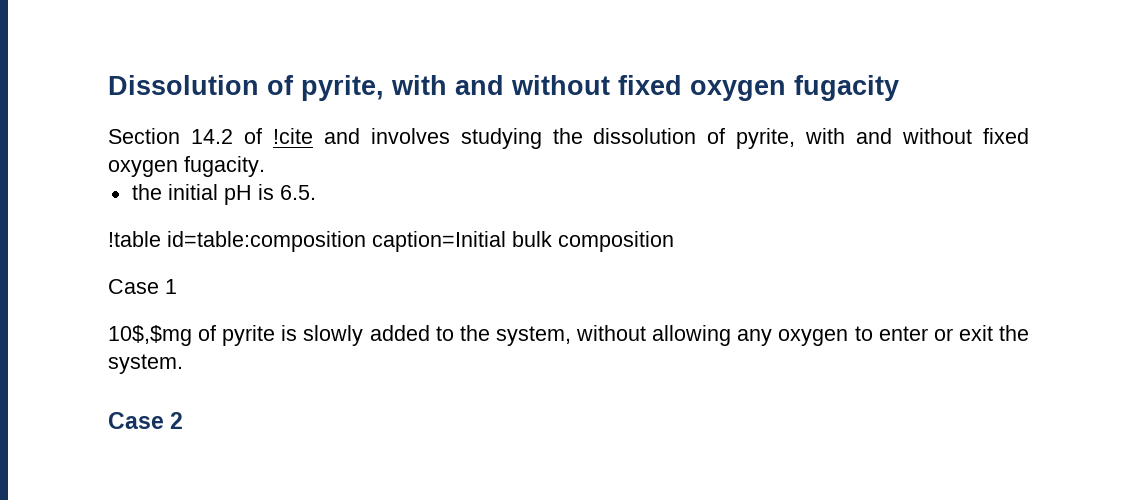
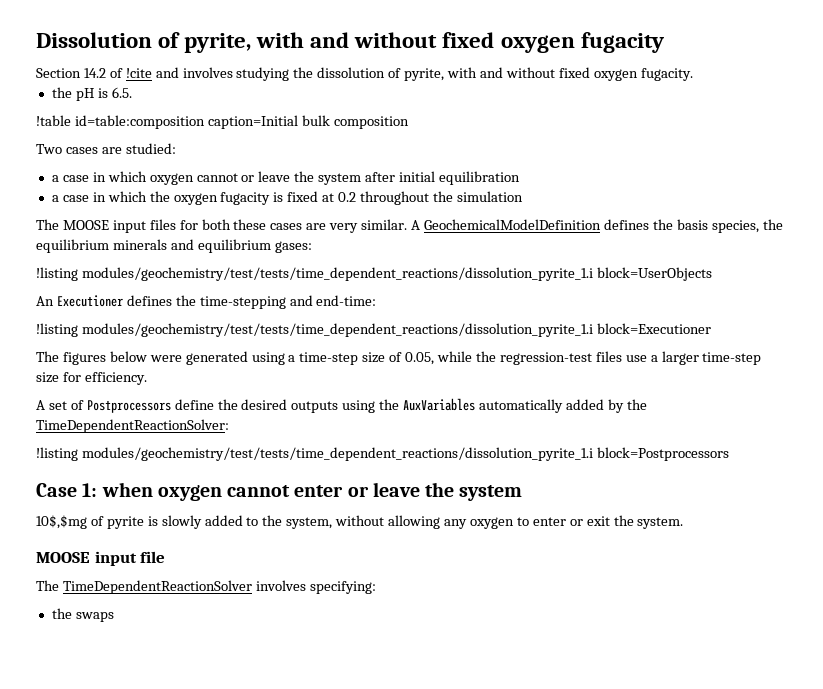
- the initial pH is 6.5.
+ the pH is 6.5.
- Case 1
+ Two cases are studied:
+ a case in which oxygen cannot or leave the system after initial equilibration
+ a case in which the oxygen fugacity is fixed at 0.2 throughout the simulation
+ The MOOSE input files for both these cases are very similar. A GeochemicalModelDefinition defines the basis species, the equilibrium minerals and equilibrium gases:
+ !listing modules/geochemistry/test/tests/time_dependent_reactions/dissolution_pyrite_1.i block=UserObjects
+ An Executioner defines the time-stepping and end-time:
+ !listing modules/geochemistry/test/tests/time_dependent_reactions/dissolution_pyrite_1.i block=Executioner
+ The figures below were generated using a time-step size of 0.05, while the regression-test files use a larger time-step size for efficiency.
+ A set of Postprocessors define the desired outputs using the AuxVariables automatically added by the TimeDependentReactionSolver:
+ !listing modules/geochemistry/test/tests/time_dependent_reactions/dissolution_pyrite_1.i block=Postprocessors
+ Case 1: when oxygen cannot enter or leave the system
- Case 2
+ MOOSE input file
+ The TimeDependentReactionSolver involves specifying:
+ the swaps

